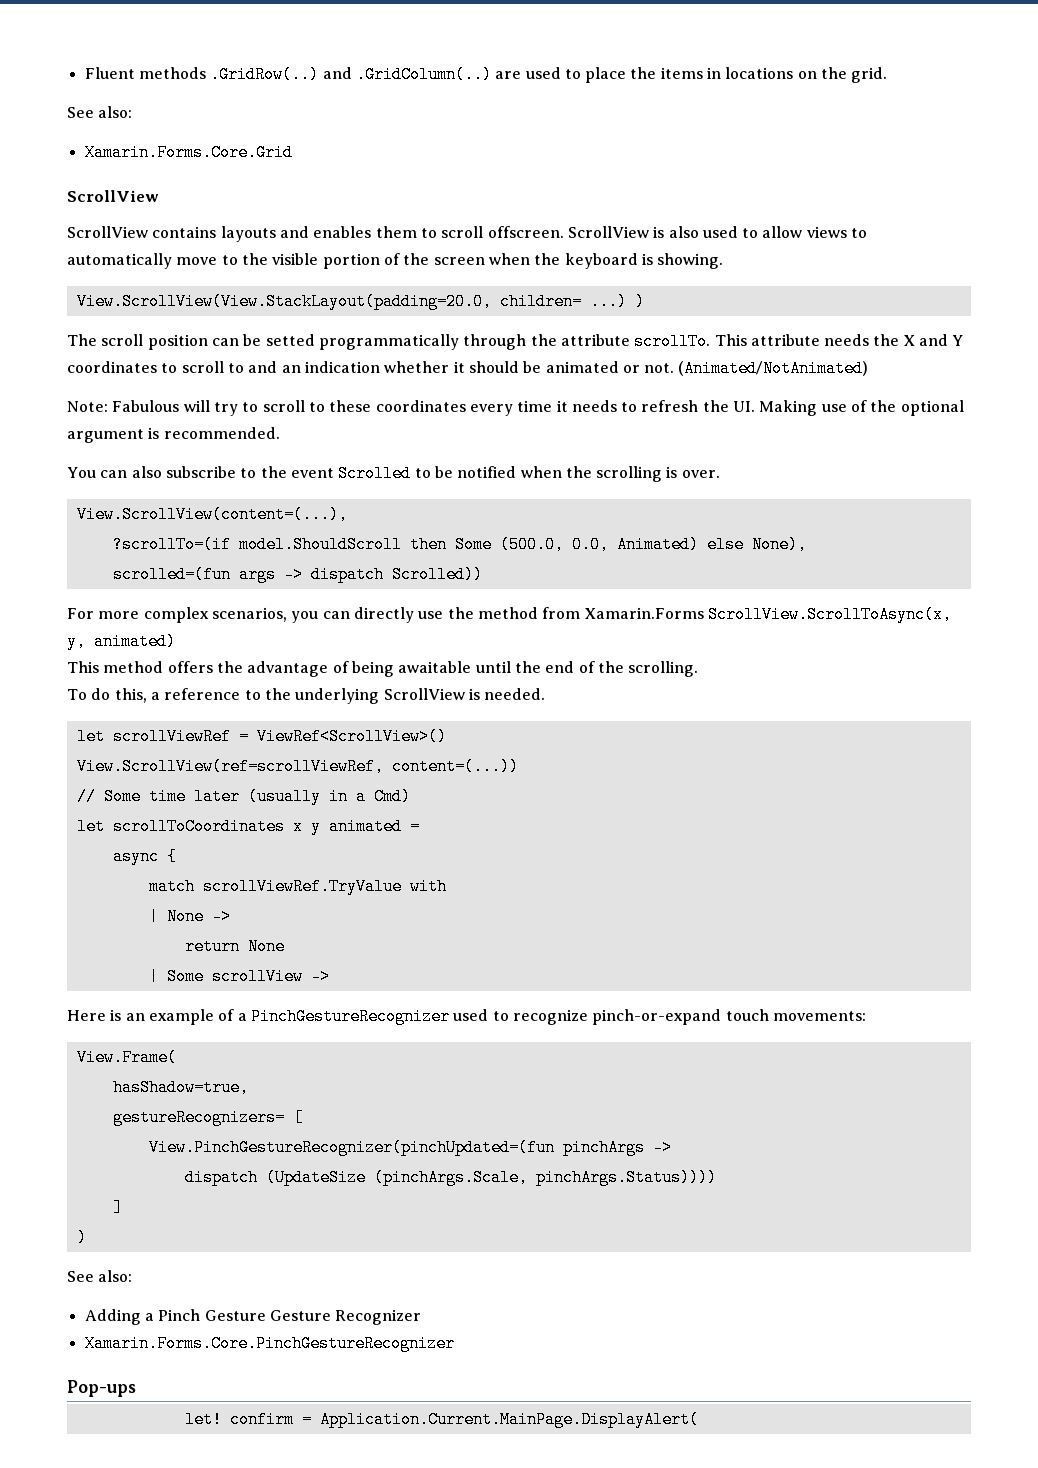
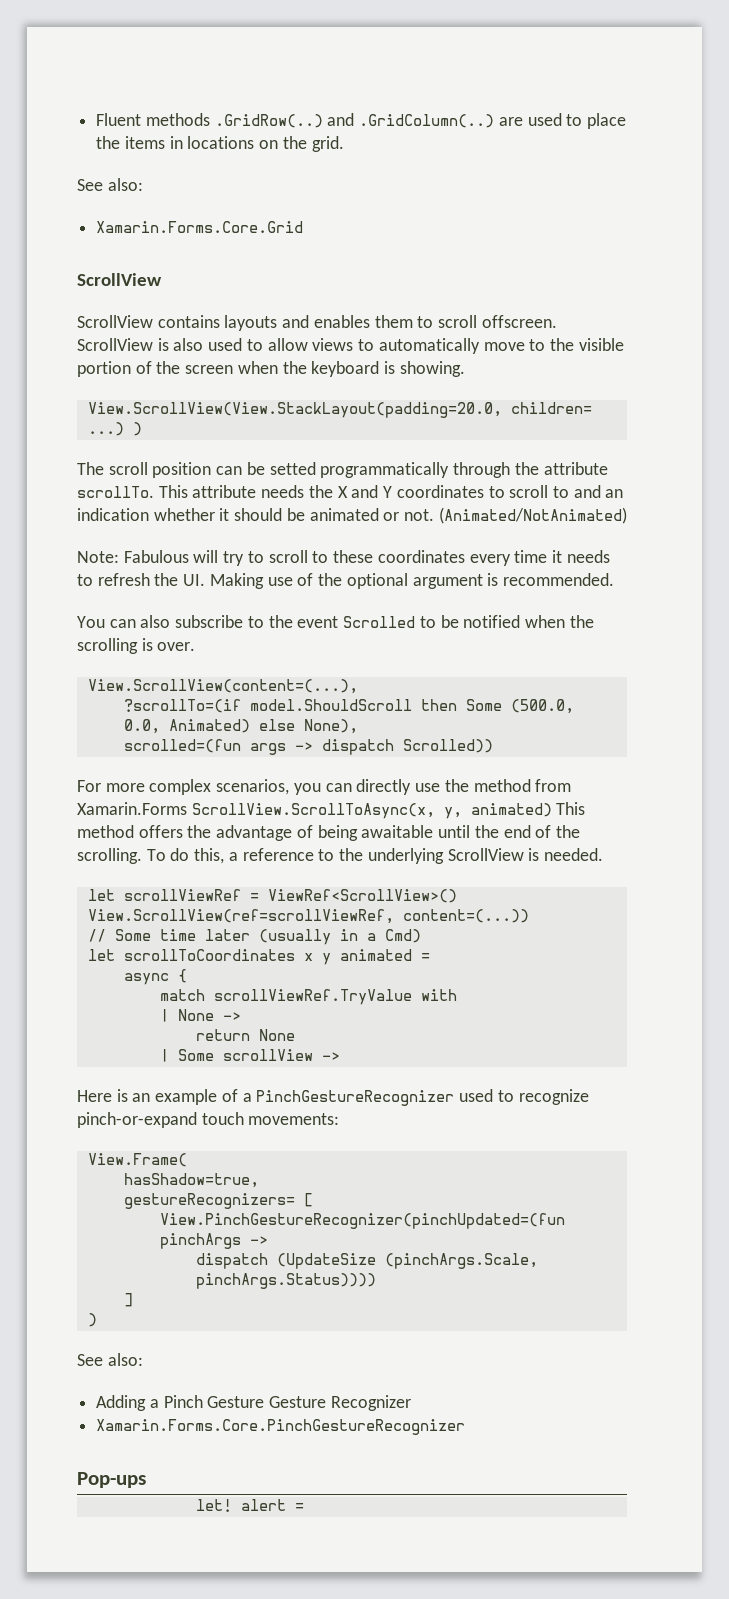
- For more complex scenarios, you can directly use the method from Xamarin.Forms ScrollView.ScrollToAsync(x, y, animated)
- This method offers the advantage of being awaitable until the end of the scrolling.
- To do this, a reference to the underlying ScrollView is needed.
+ For more complex scenarios, you can directly use the method from Xamarin.Forms ScrollView.ScrollToAsync(x, y, animated) This method offers the advantage of being awaitable until the end of the scrolling. To do this, a reference to the underlying ScrollView is needed.
- let! confirm = Application.Current.MainPage.DisplayAlert(
+ let! alert =

